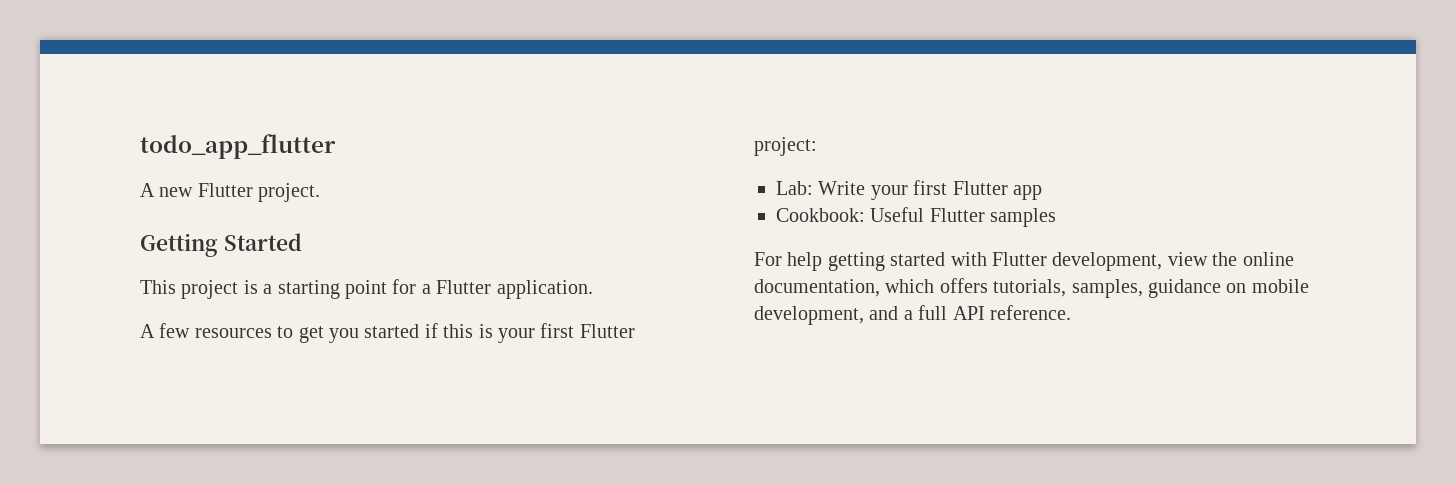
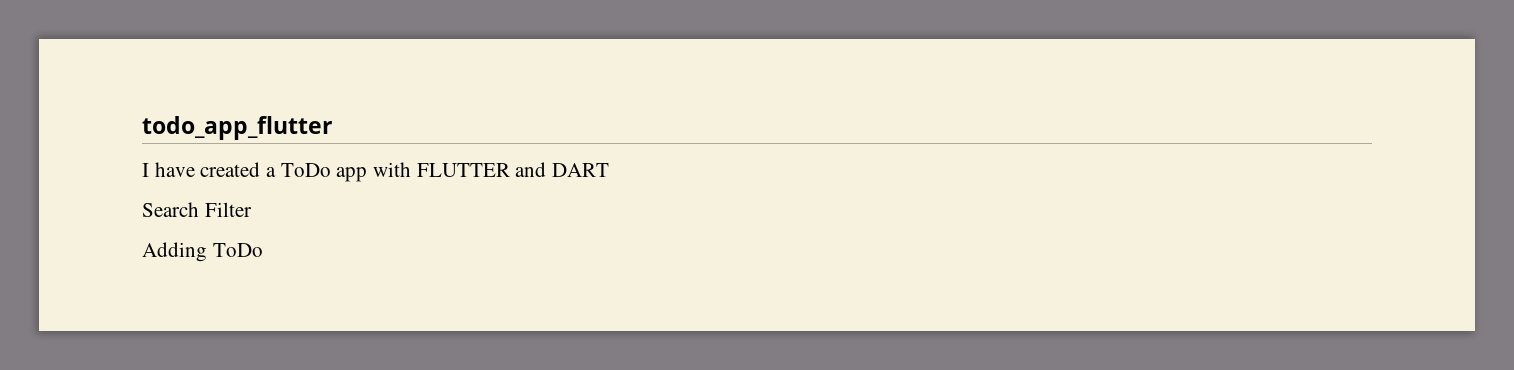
- A new Flutter project.
- Getting Started
- This project is a starting point for a Flutter application.
- A few resources to get you started if this is your first Flutter project:
- Lab: Write your first Flutter app
- Cookbook: Useful Flutter samples
- For help getting started with Flutter development, view the online documentation, which offers tutorials, samples, guidance on mobile development, and a full API reference.
+ I have created a ToDo app with FLUTTER and DART
+ Search Filter
+ Adding ToDo

